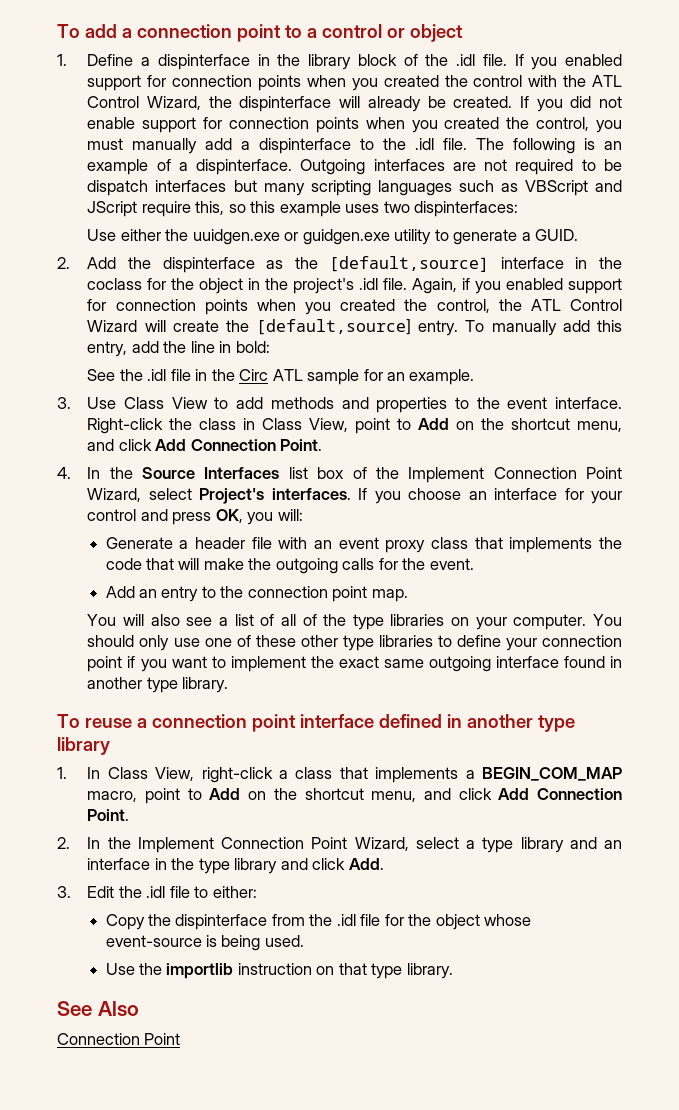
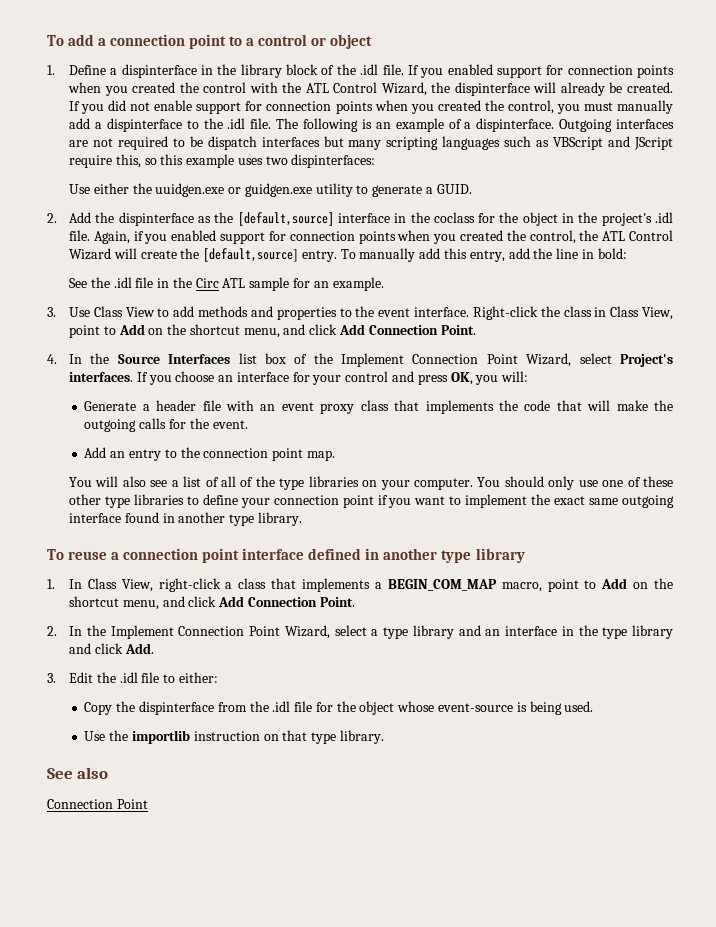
- See Also
+ See also

